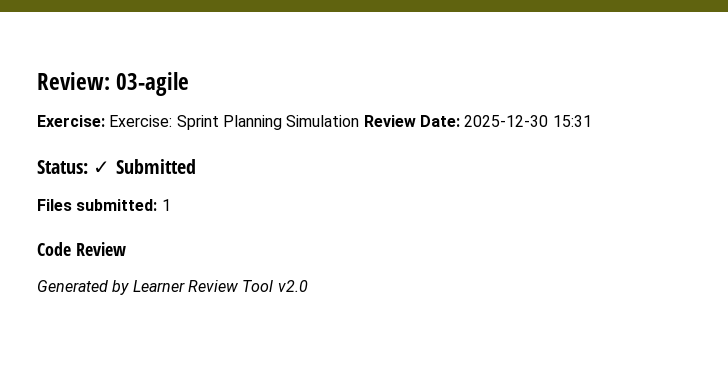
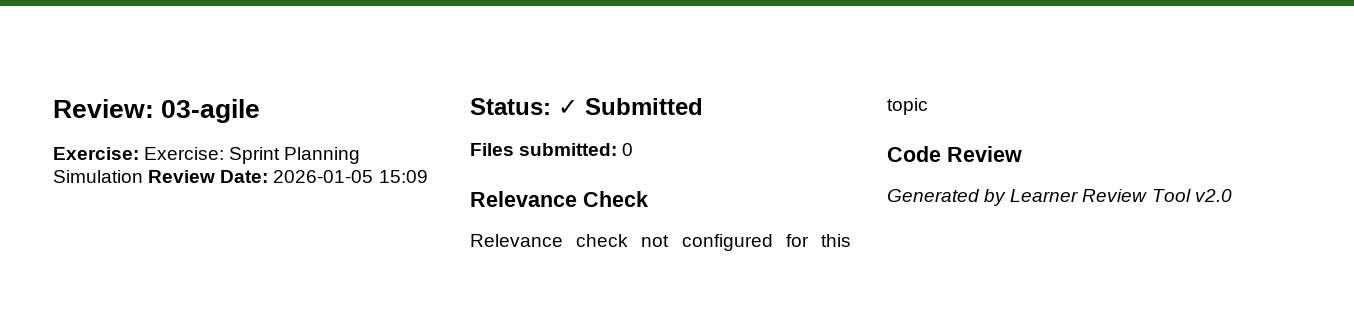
- Exercise: Exercise: Sprint Planning Simulation Review Date: 2025-12-30 15:31
+ Exercise: Exercise: Sprint Planning Simulation Review Date: 2026-01-05 15:09
- Files submitted: 1
+ Files submitted: 0
+ Relevance Check
+ Relevance check not configured for this topic

